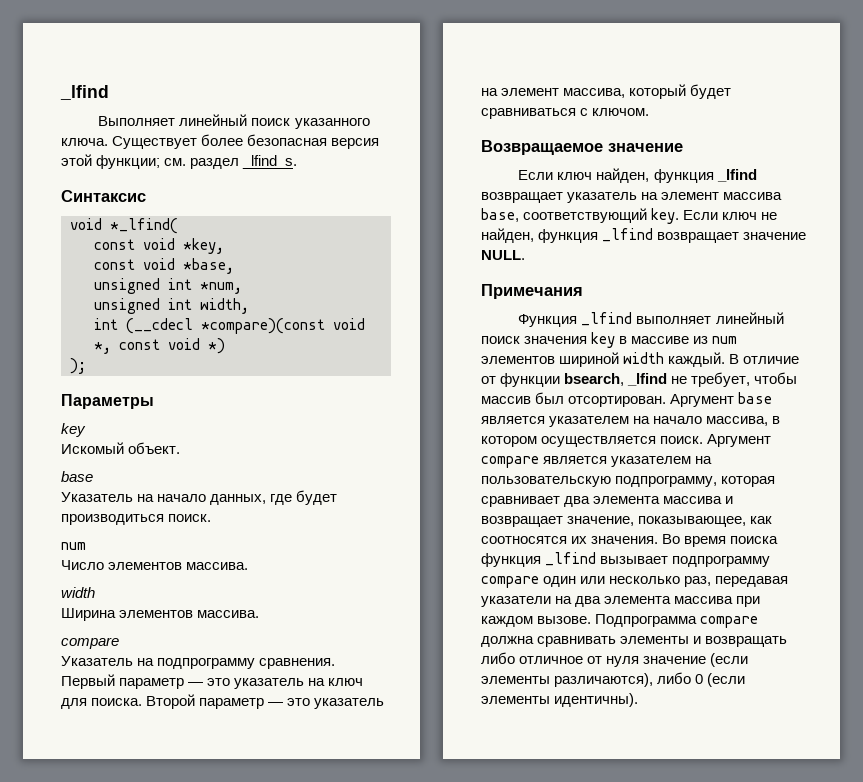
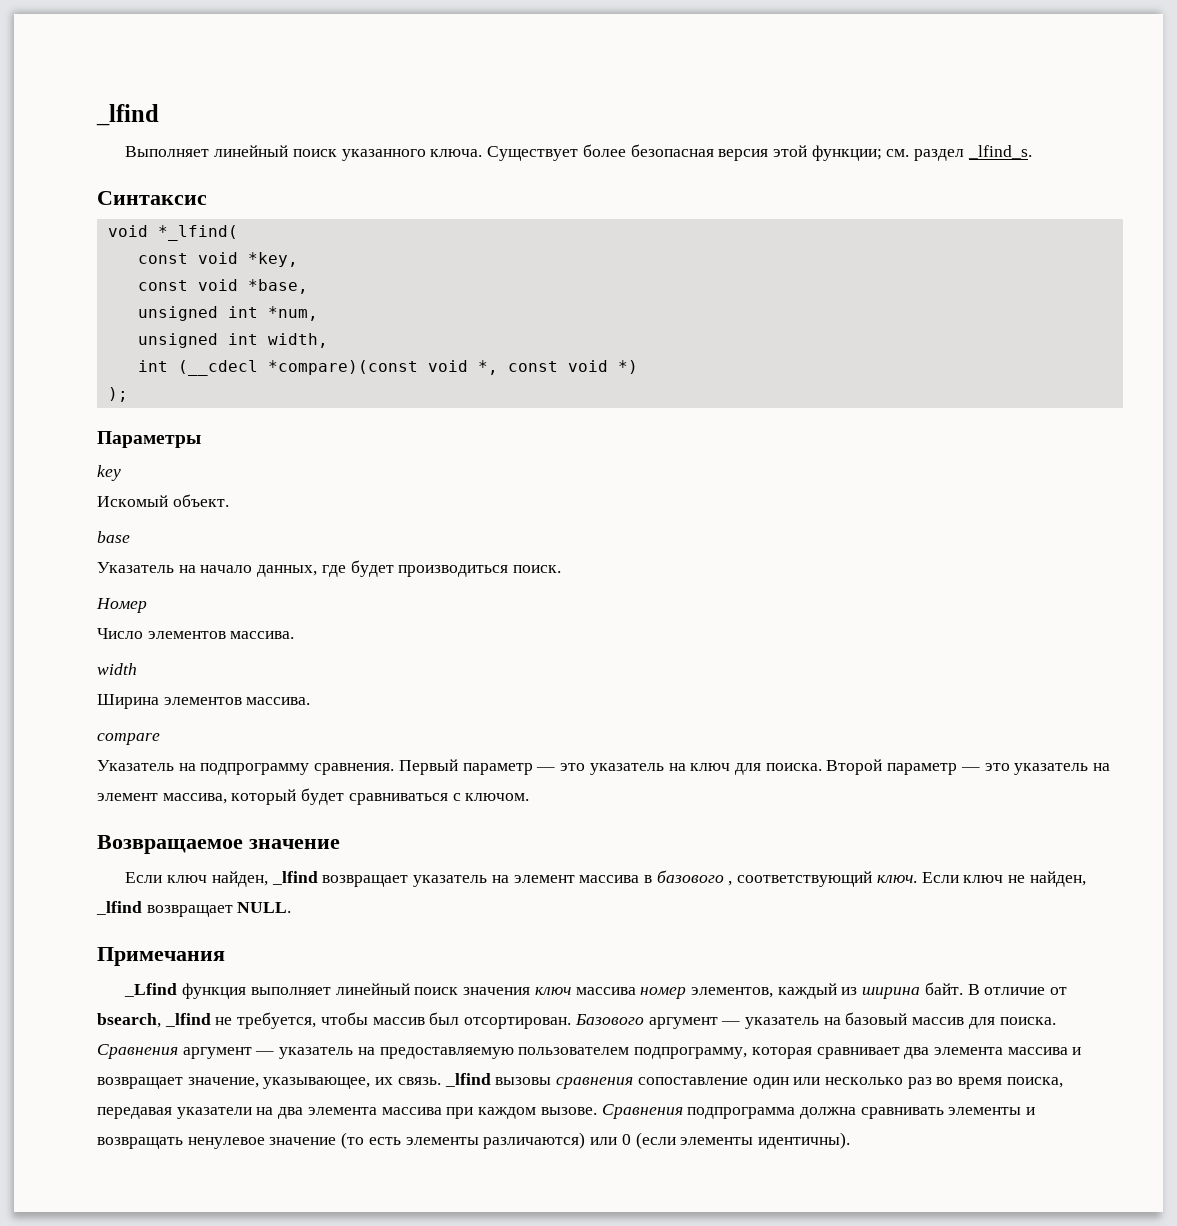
  Указатель на начало данных, где будет производиться поиск.
- num
+ Номер
- Если ключ найден, функция _lfind возвращает указатель на элемент массива base, соответствующий key.
+ Если ключ найден, _lfind возвращает указатель на элемент массива в базового , соответствующий ключ.
- Если ключ не найден, функция _lfind возвращает значение NULL.
+ Если ключ не найден, _lfind возвращает NULL.
- Функция _lfind выполняет линейный поиск значения key в массиве из num элементов шириной width каждый.
+ _Lfind функция выполняет линейный поиск значения ключ массива номер элементов, каждый из ширина байт.
- В отличие от функции bsearch, _lfind не требует, чтобы массив был отсортирован.
+ В отличие от bsearch, _lfind не требуется, чтобы массив был отсортирован.
- Аргумент base является указателем на начало массива, в котором осуществляется поиск. Аргумент compare является указателем на пользовательскую подпрограмму, которая сравнивает два элемента массива и возвращает значение, показывающее, как соотносятся их значения. Во время поиска функция _lfind вызывает подпрограмму compare один или несколько раз, передавая указатели на два элемента массива при каждом вызове.
+ Базового аргумент — указатель на базовый массив для поиска. Сравнения аргумент — указатель на предоставляемую пользователем подпрограмму, которая сравнивает два элемента массива и возвращает значение, указывающее, их связь. _lfind вызовы сравнения сопоставление один или несколько раз во время поиска, передавая указатели на два элемента массива при каждом вызове.
- Подпрограмма compare должна сравнивать элементы и возвращать либо отличное от нуля значение (если элементы различаются), либо 0 (если элементы идентичны).
+ Сравнения подпрограмма должна сравнивать элементы и возвращать ненулевое значение (то есть элементы различаются) или 0 (если элементы идентичны).

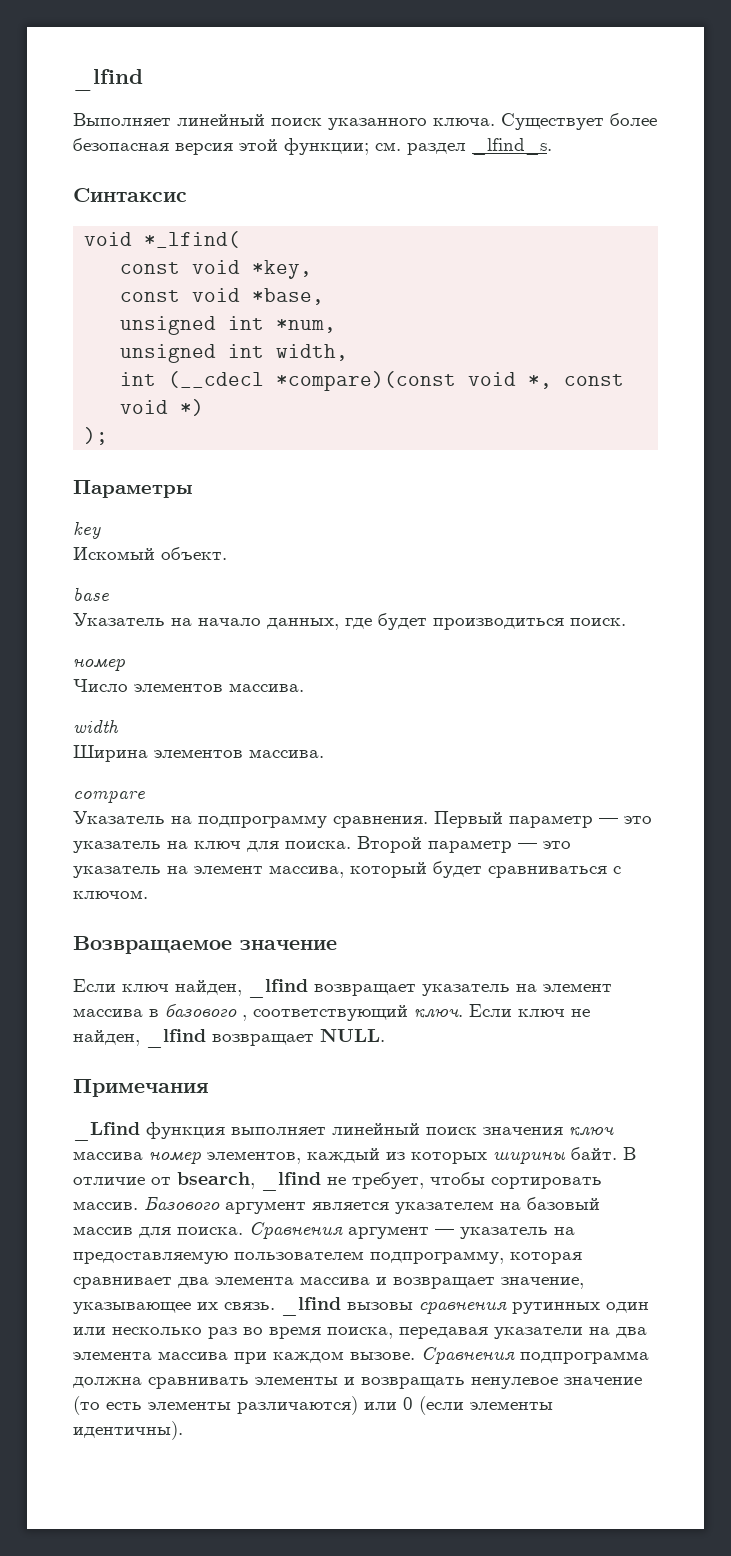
  Указатель на начало данных, где будет производиться поиск.
- Номер
+ номер
- _Lfind функция выполняет линейный поиск значения ключ массива номер элементов, каждый из ширина байт.
+ _Lfind функция выполняет линейный поиск значения ключ массива номер элементов, каждый из которых ширины байт.
- В отличие от bsearch, _lfind не требуется, чтобы массив был отсортирован. Базового аргумент — указатель на базовый массив для поиска.
+ В отличие от bsearch, _lfind не требует, чтобы сортировать массив. Базового аргумент является указателем на базовый массив для поиска.
- Сравнения аргумент — указатель на предоставляемую пользователем подпрограмму, которая сравнивает два элемента массива и возвращает значение, указывающее, их связь.
+ Сравнения аргумент — указатель на предоставляемую пользователем подпрограмму, которая сравнивает два элемента массива и возвращает значение, указывающее их связь.
- _lfind вызовы сравнения сопоставление один или несколько раз во время поиска, передавая указатели на два элемента массива при каждом вызове.
+ _lfind вызовы сравнения рутинных один или несколько раз во время поиска, передавая указатели на два элемента массива при каждом вызове.

